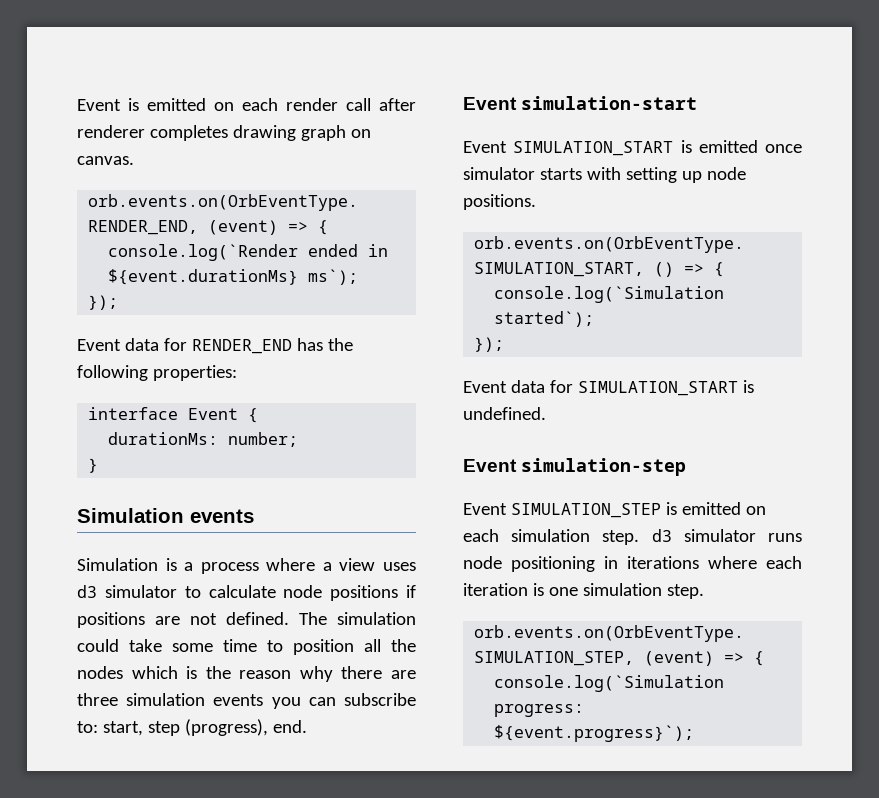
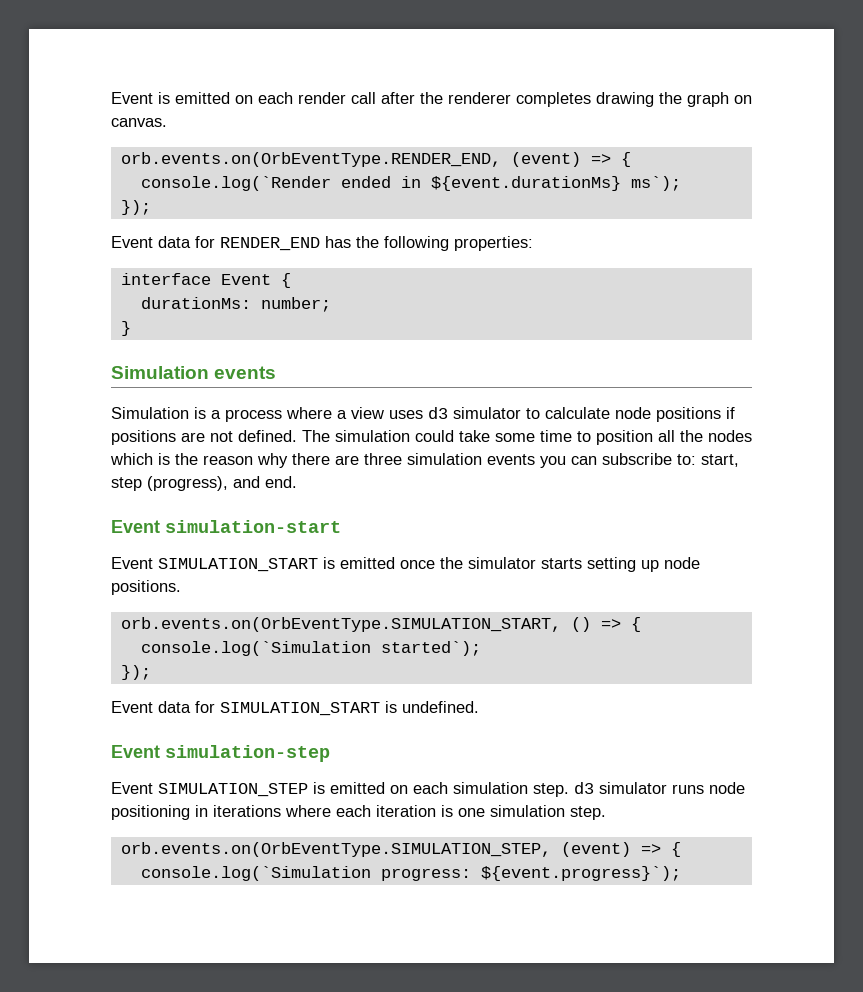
- Event is emitted on each render call after renderer completes drawing graph on canvas.
+ Event is emitted on each render call after the renderer completes drawing the graph on canvas.
- The simulation could take some time to position all the nodes which is the reason why there are three simulation events you can subscribe to: start, step (progress), end.
+ The simulation could take some time to position all the nodes which is the reason why there are three simulation events you can subscribe to: start, step (progress), and end.
- Event SIMULATION_START is emitted once simulator starts with setting up node positions.
+ Event SIMULATION_START is emitted once the simulator starts setting up node positions.

